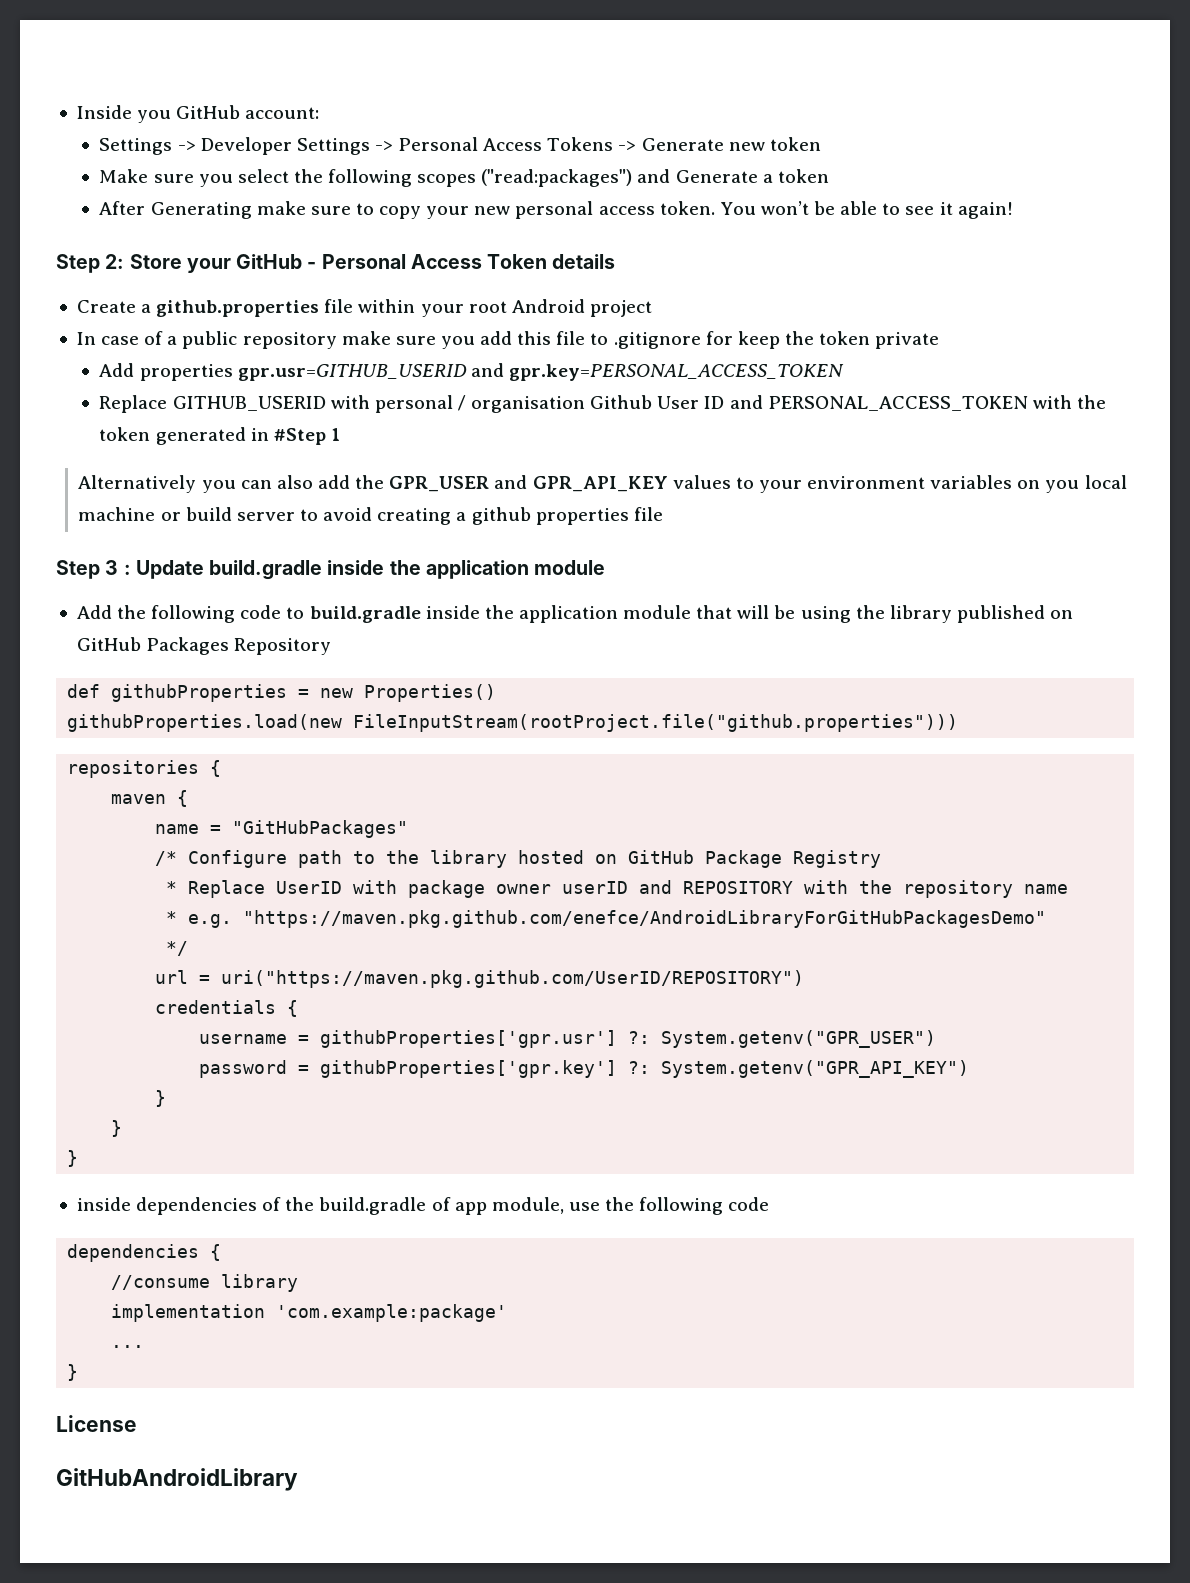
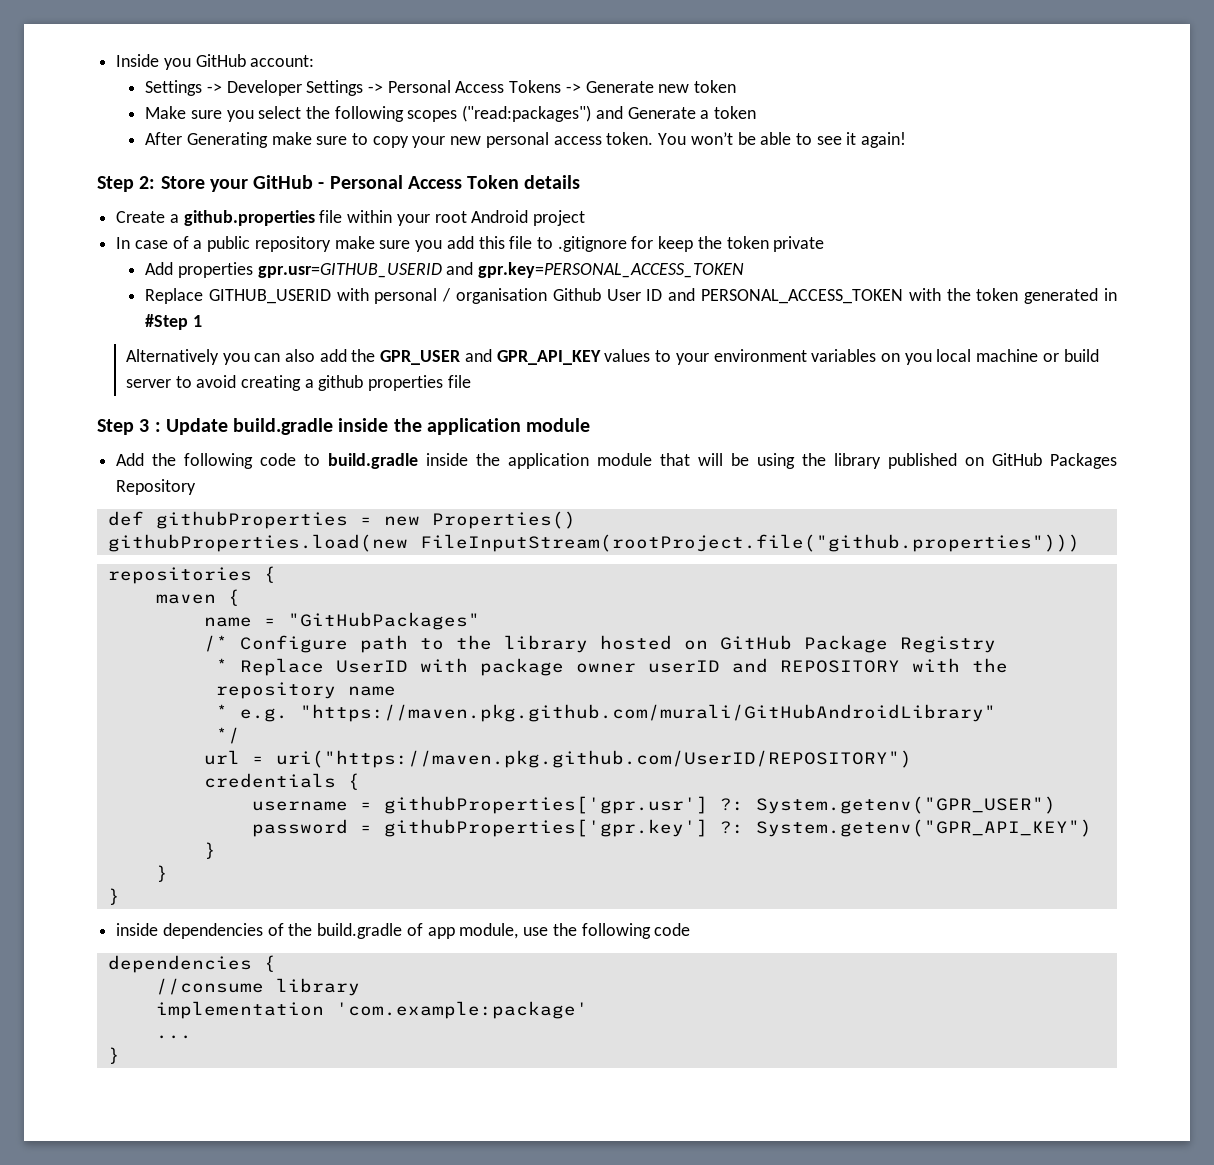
- * e.g. "https://maven.pkg.github.com/enefce/AndroidLibraryForGitHubPackagesDemo"
+ * e.g. "https://maven.pkg.github.com/murali/GitHubAndroidLibrary"
- License
- GitHubAndroidLibrary

